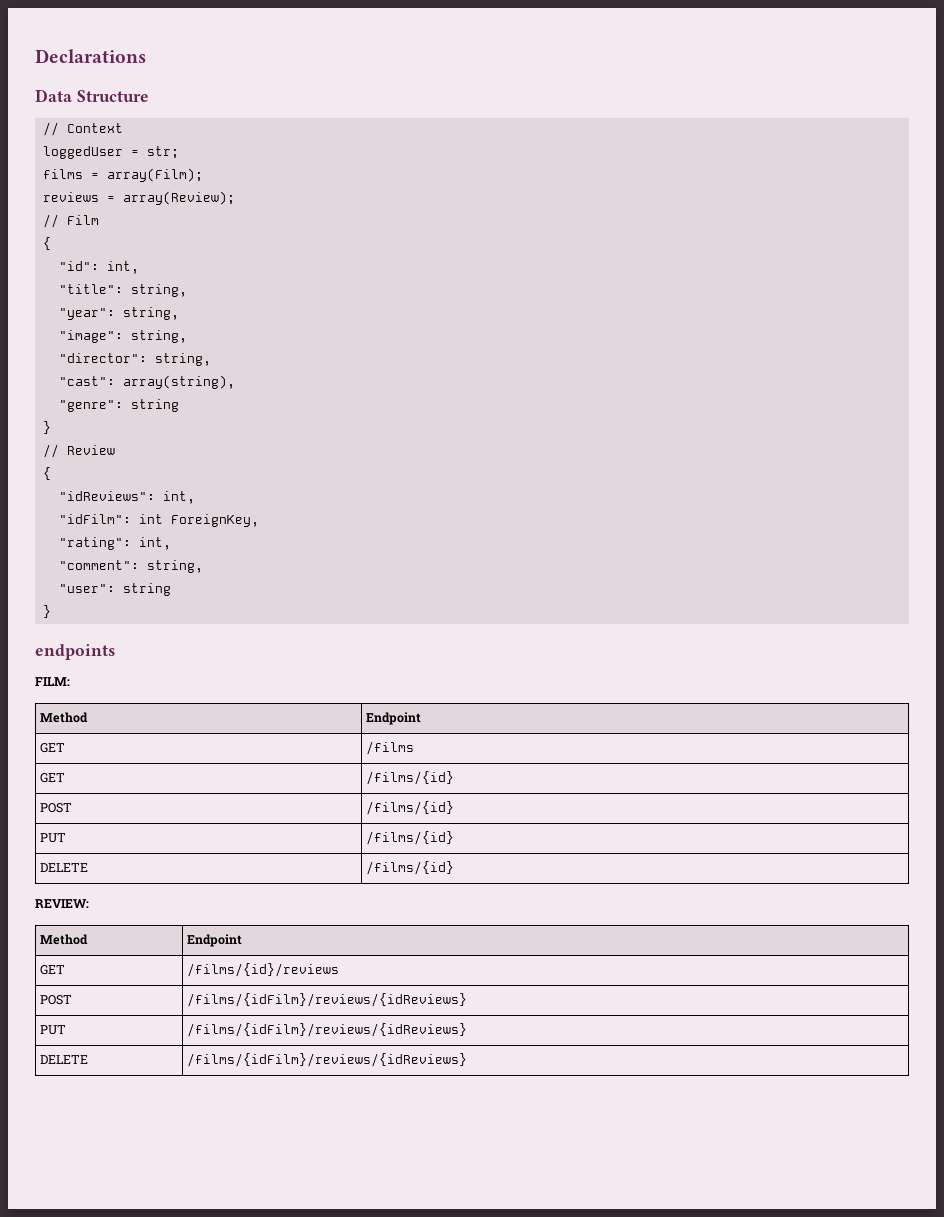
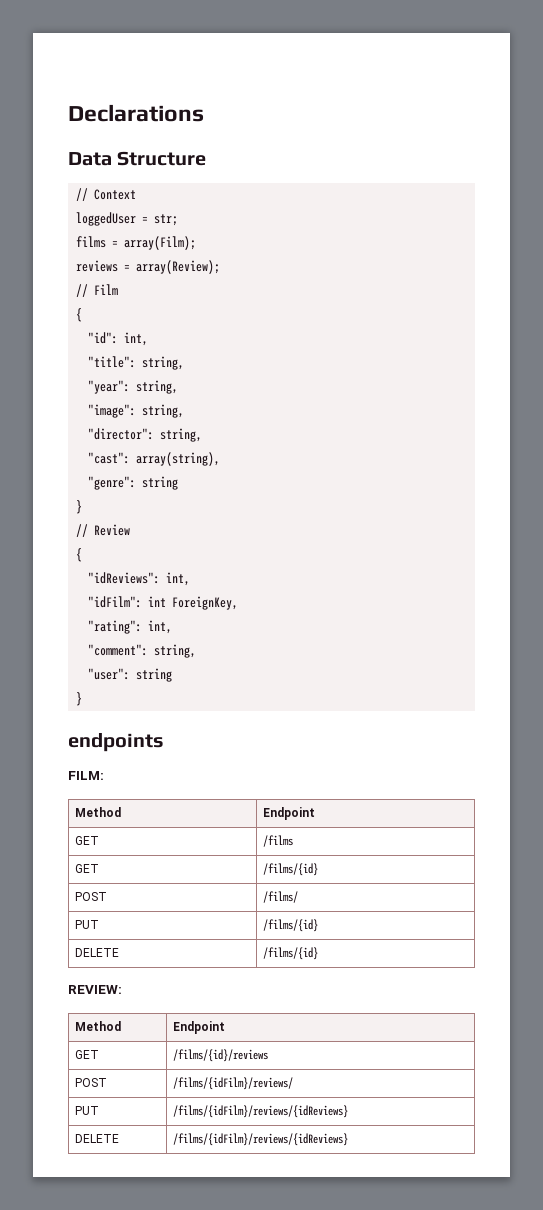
- POST | /films/{id}
+ POST | /films/
- POST | /films/{idFilm}/reviews/{idReviews}
+ POST | /films/{idFilm}/reviews/

